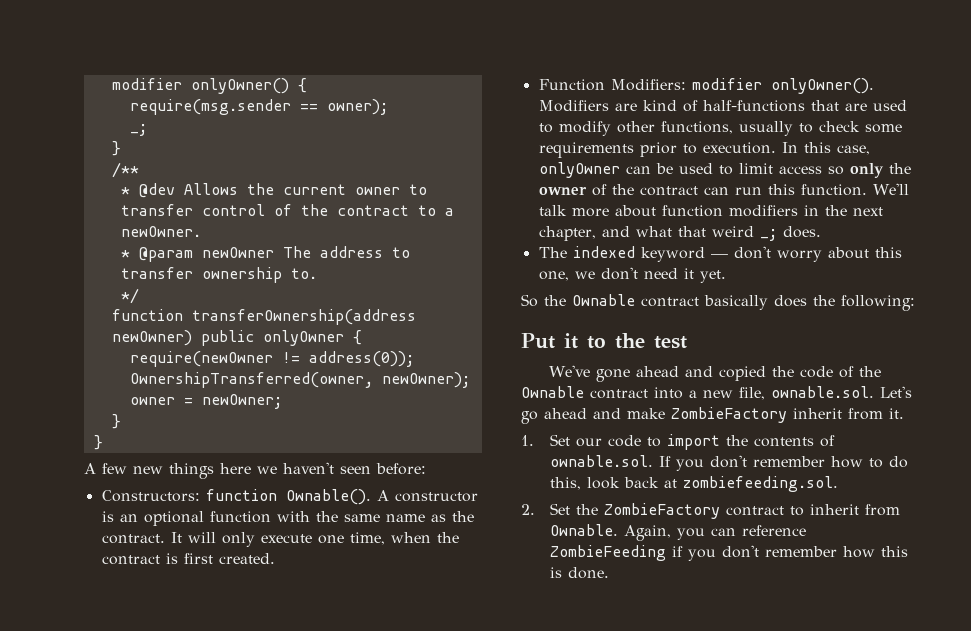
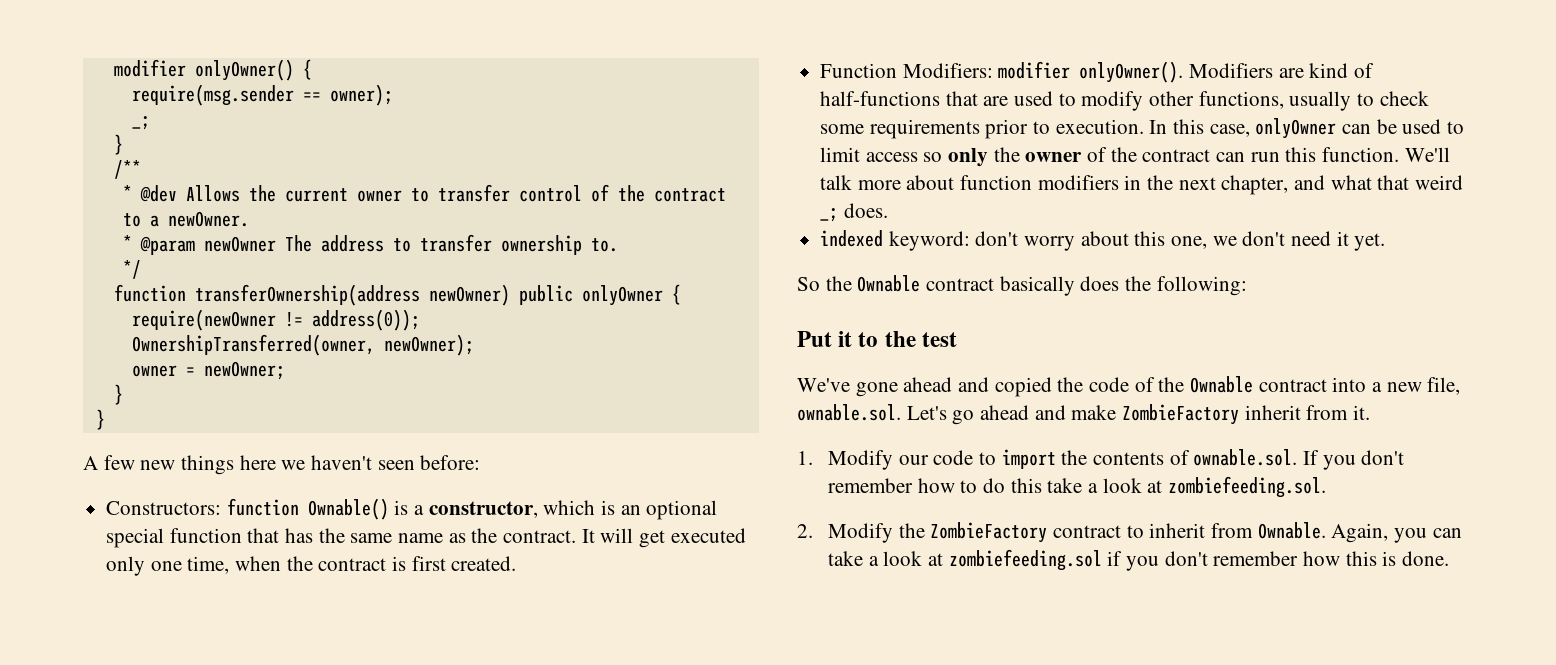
- Constructors: function Ownable(). A constructor is an optional function with the same name as the contract.
+ Constructors: function Ownable() is a constructor, which is an optional special function that has the same name as the contract.
- It will only execute one time, when the contract is first created.
+ It will get executed only one time, when the contract is first created.
- The indexed keyword — don't worry about this one, we don't need it yet.
+ indexed keyword: don't worry about this one, we don't need it yet.
- 1. Set our code to import the contents of ownable.sol. If you don't remember how to do this, look back at zombiefeeding.sol.
+ 1. Modify our code to import the contents of ownable.sol. If you don't remember how to do this take a look at zombiefeeding.sol.
- 2. Set the ZombieFactory contract to inherit from Ownable.
+ 2. Modify the ZombieFactory contract to inherit from Ownable.
- Again, you can reference ZombieFeeding if you don't remember how this is done.
+ Again, you can take a look at zombiefeeding.sol if you don't remember how this is done.

